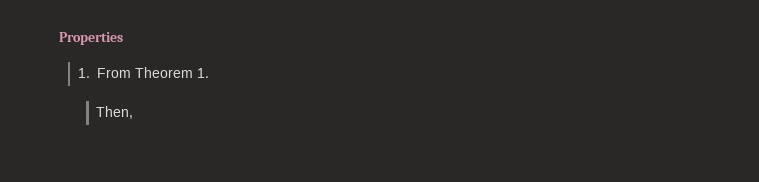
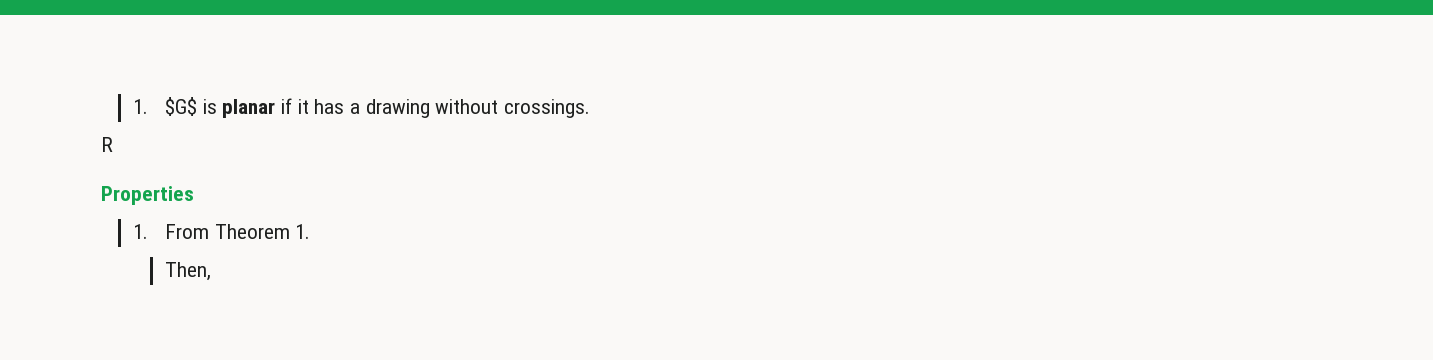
+ 1. $G$ is planar if it has a drawing without crossings.
+ R

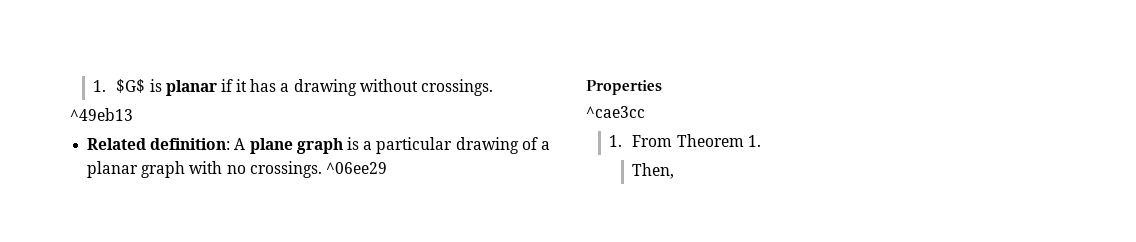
- R
+ ^49eb13
+ Related definition: A plane graph is a particular drawing of a planar graph with no crossings. ^06ee29
+ ^cae3cc

